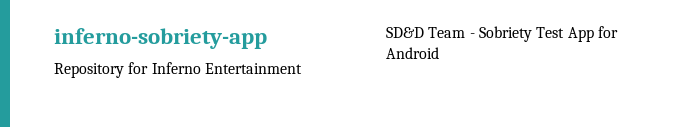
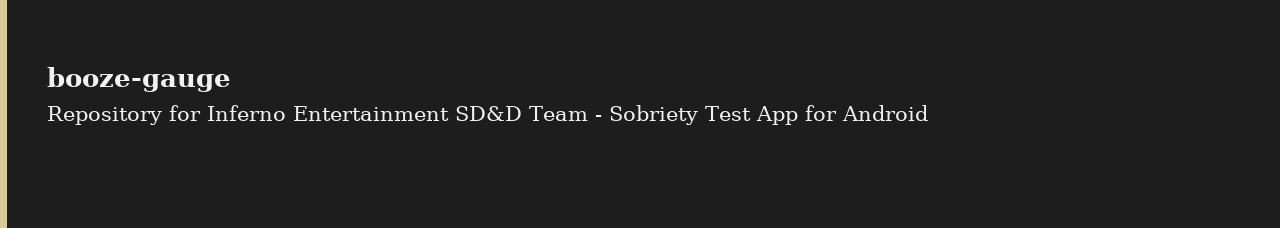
- inferno-sobriety-app
+ booze-gauge

